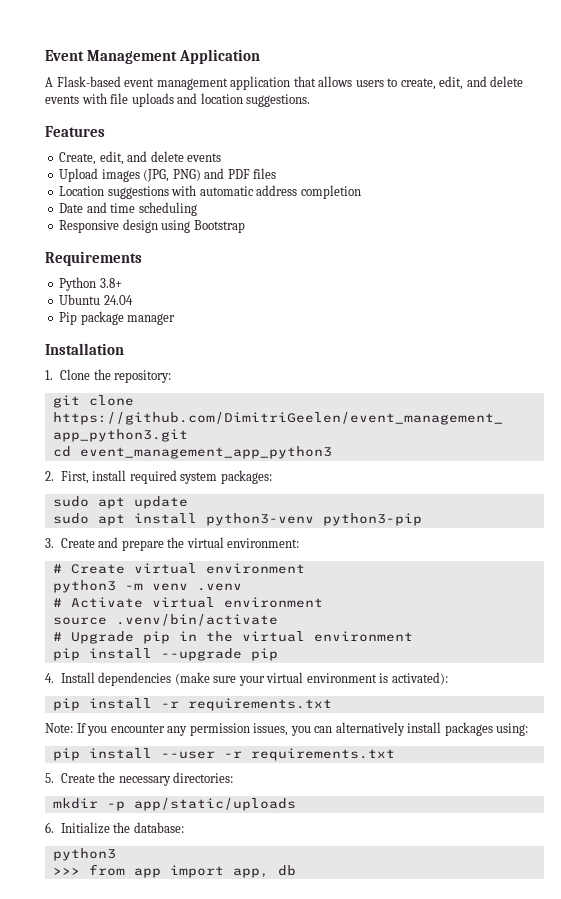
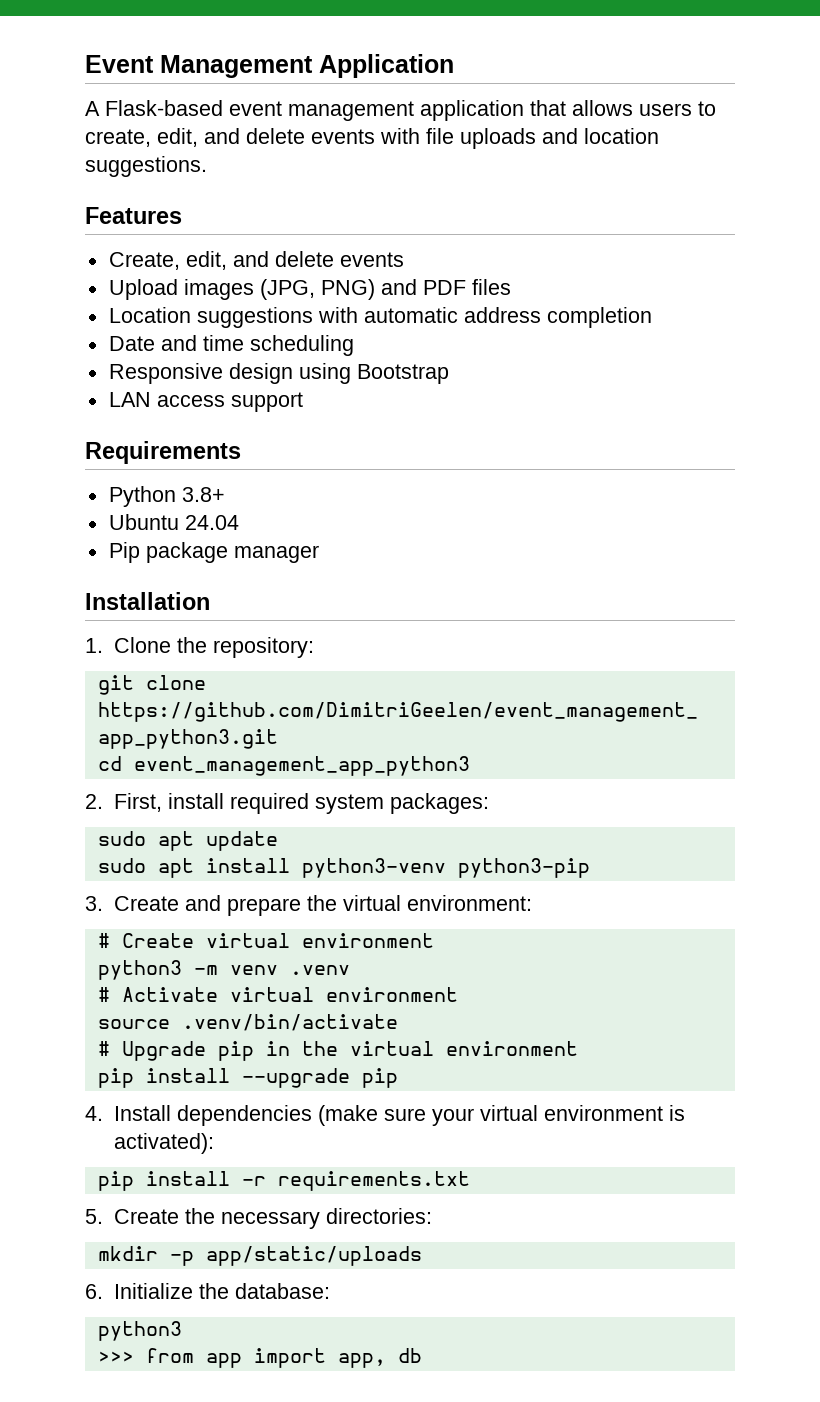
+ LAN access support
- Note: If you encounter any permission issues, you can alternatively install packages using:
- pip install --user -r requirements.txt

